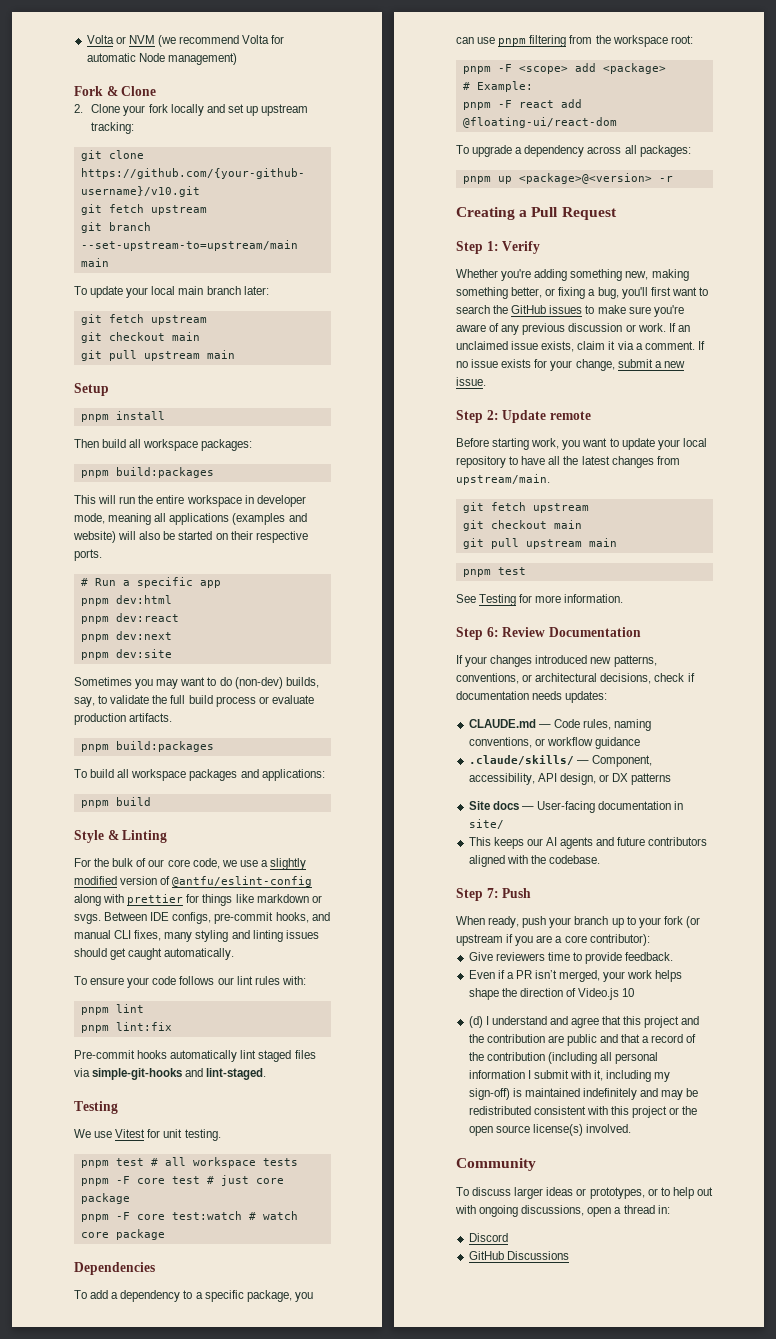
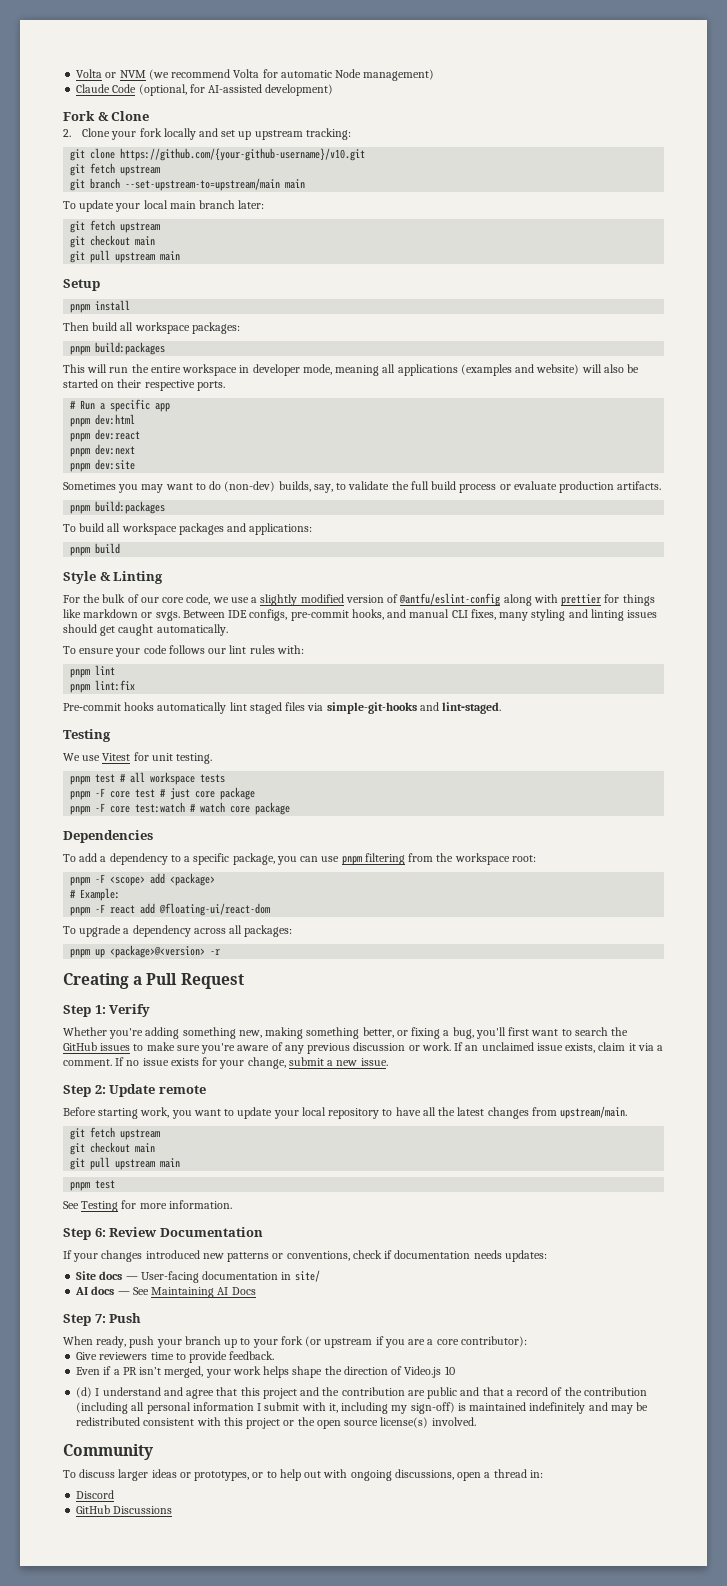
+ Claude Code (optional, for AI-assisted development)
- If your changes introduced new patterns, conventions, or architectural decisions, check if documentation needs updates:
+ If your changes introduced new patterns or conventions, check if documentation needs updates:
- CLAUDE.md — Code rules, naming conventions, or workflow guidance
- .claude/skills/ — Component, accessibility, API design, or DX patterns
- This keeps our AI agents and future contributors aligned with the codebase.
+ AI docs — See Maintaining AI Docs

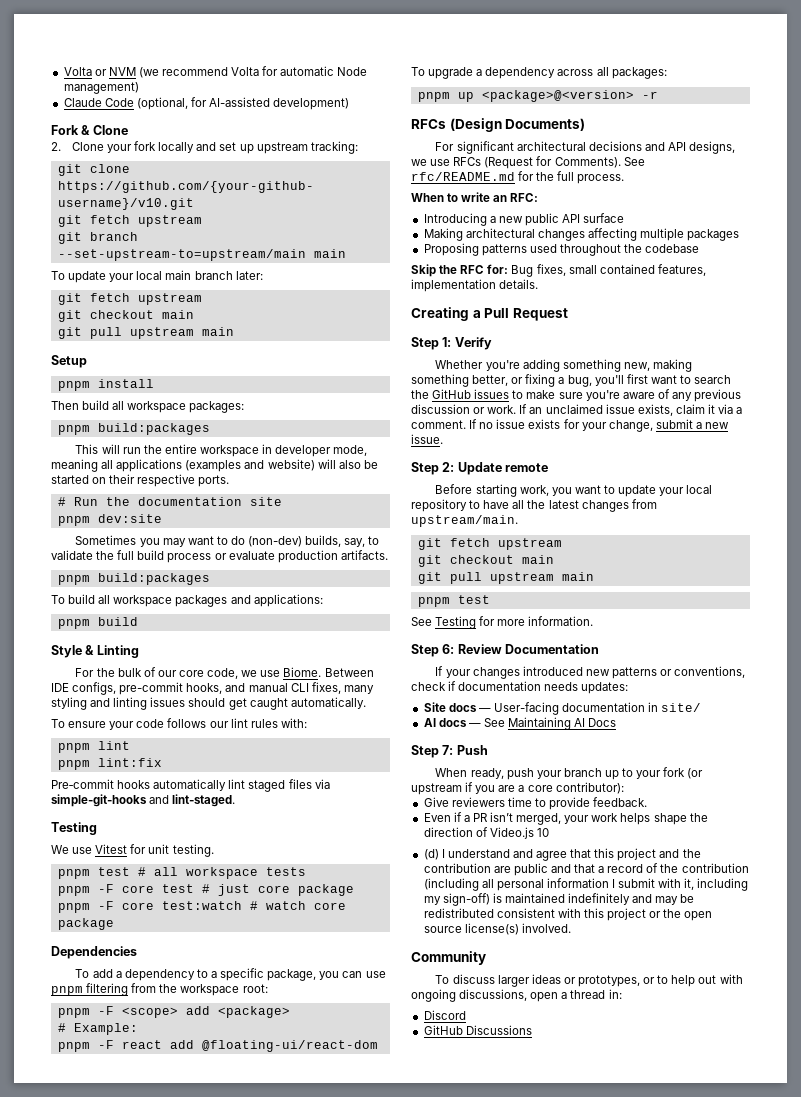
- # Run a specific app
- pnpm dev:html
- pnpm dev:react
- pnpm dev:next
+ # Run the documentation site
- For the bulk of our core code, we use a slightly modified version of @antfu/eslint-config along with prettier for things like markdown or svgs.
+ For the bulk of our core code, we use Biome.
+ RFCs (Design Documents)
+ For significant architectural decisions and API designs, we use RFCs (Request for Comments). See rfc/README.md for the full process.
+ When to write an RFC:
+ Introducing a new public API surface
+ Making architectural changes affecting multiple packages
+ Proposing patterns used throughout the codebase
+ Skip the RFC for: Bug fixes, small contained features, implementation details.

